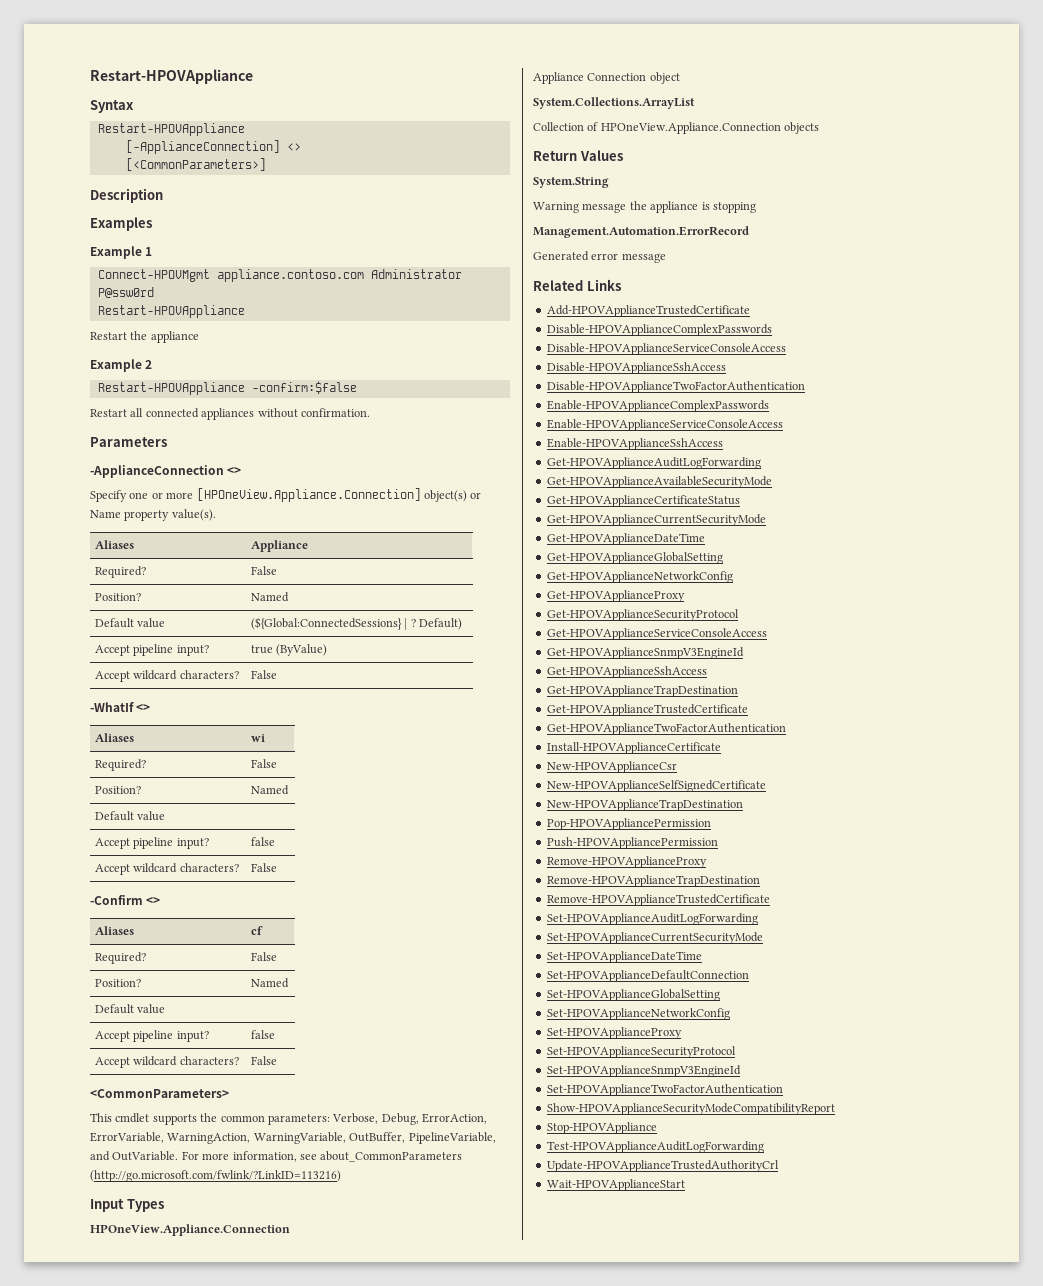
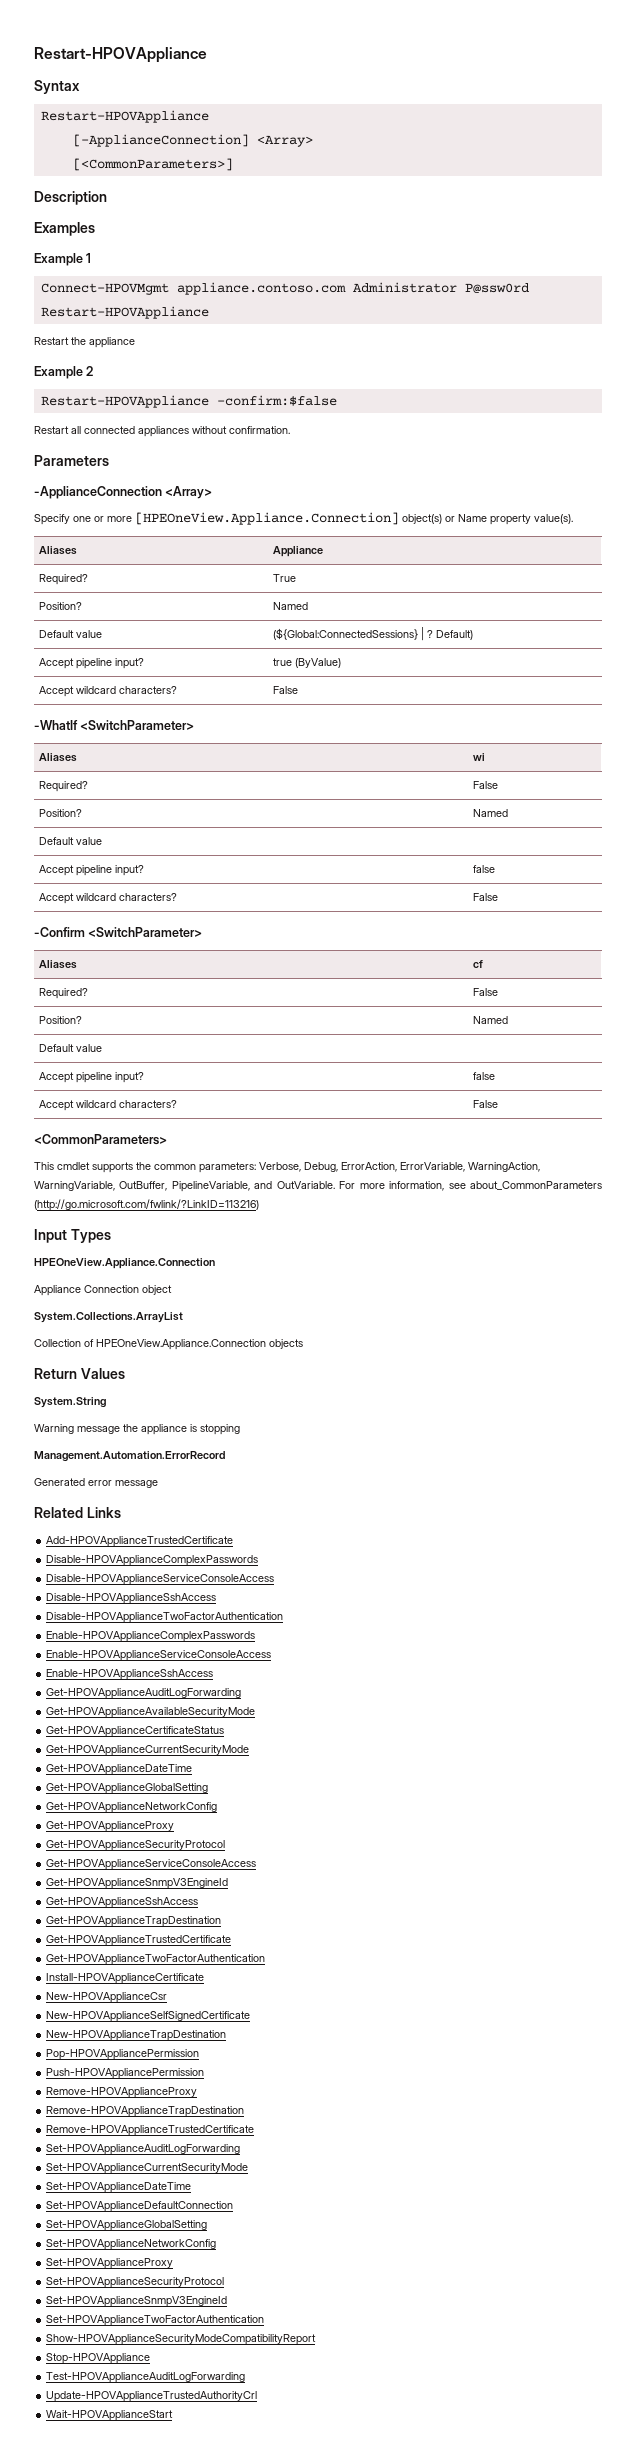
- [-ApplianceConnection] <>
+ [-ApplianceConnection] <Array>
- -ApplianceConnection <>
+ -ApplianceConnection <Array>
- Specify one or more [HPOneView.Appliance.Connection] object(s) or Name property value(s).
+ Specify one or more [HPEOneView.Appliance.Connection] object(s) or Name property value(s).
  Aliases | Appliance
- Required? | False
+ Required? | True
- -WhatIf <>
+ -WhatIf <SwitchParameter>
- -Confirm <>
+ -Confirm <SwitchParameter>
  Input Types
- HPOneView.Appliance.Connection
+ HPEOneView.Appliance.Connection
- Collection of HPOneView.Appliance.Connection objects
+ Collection of HPEOneView.Appliance.Connection objects

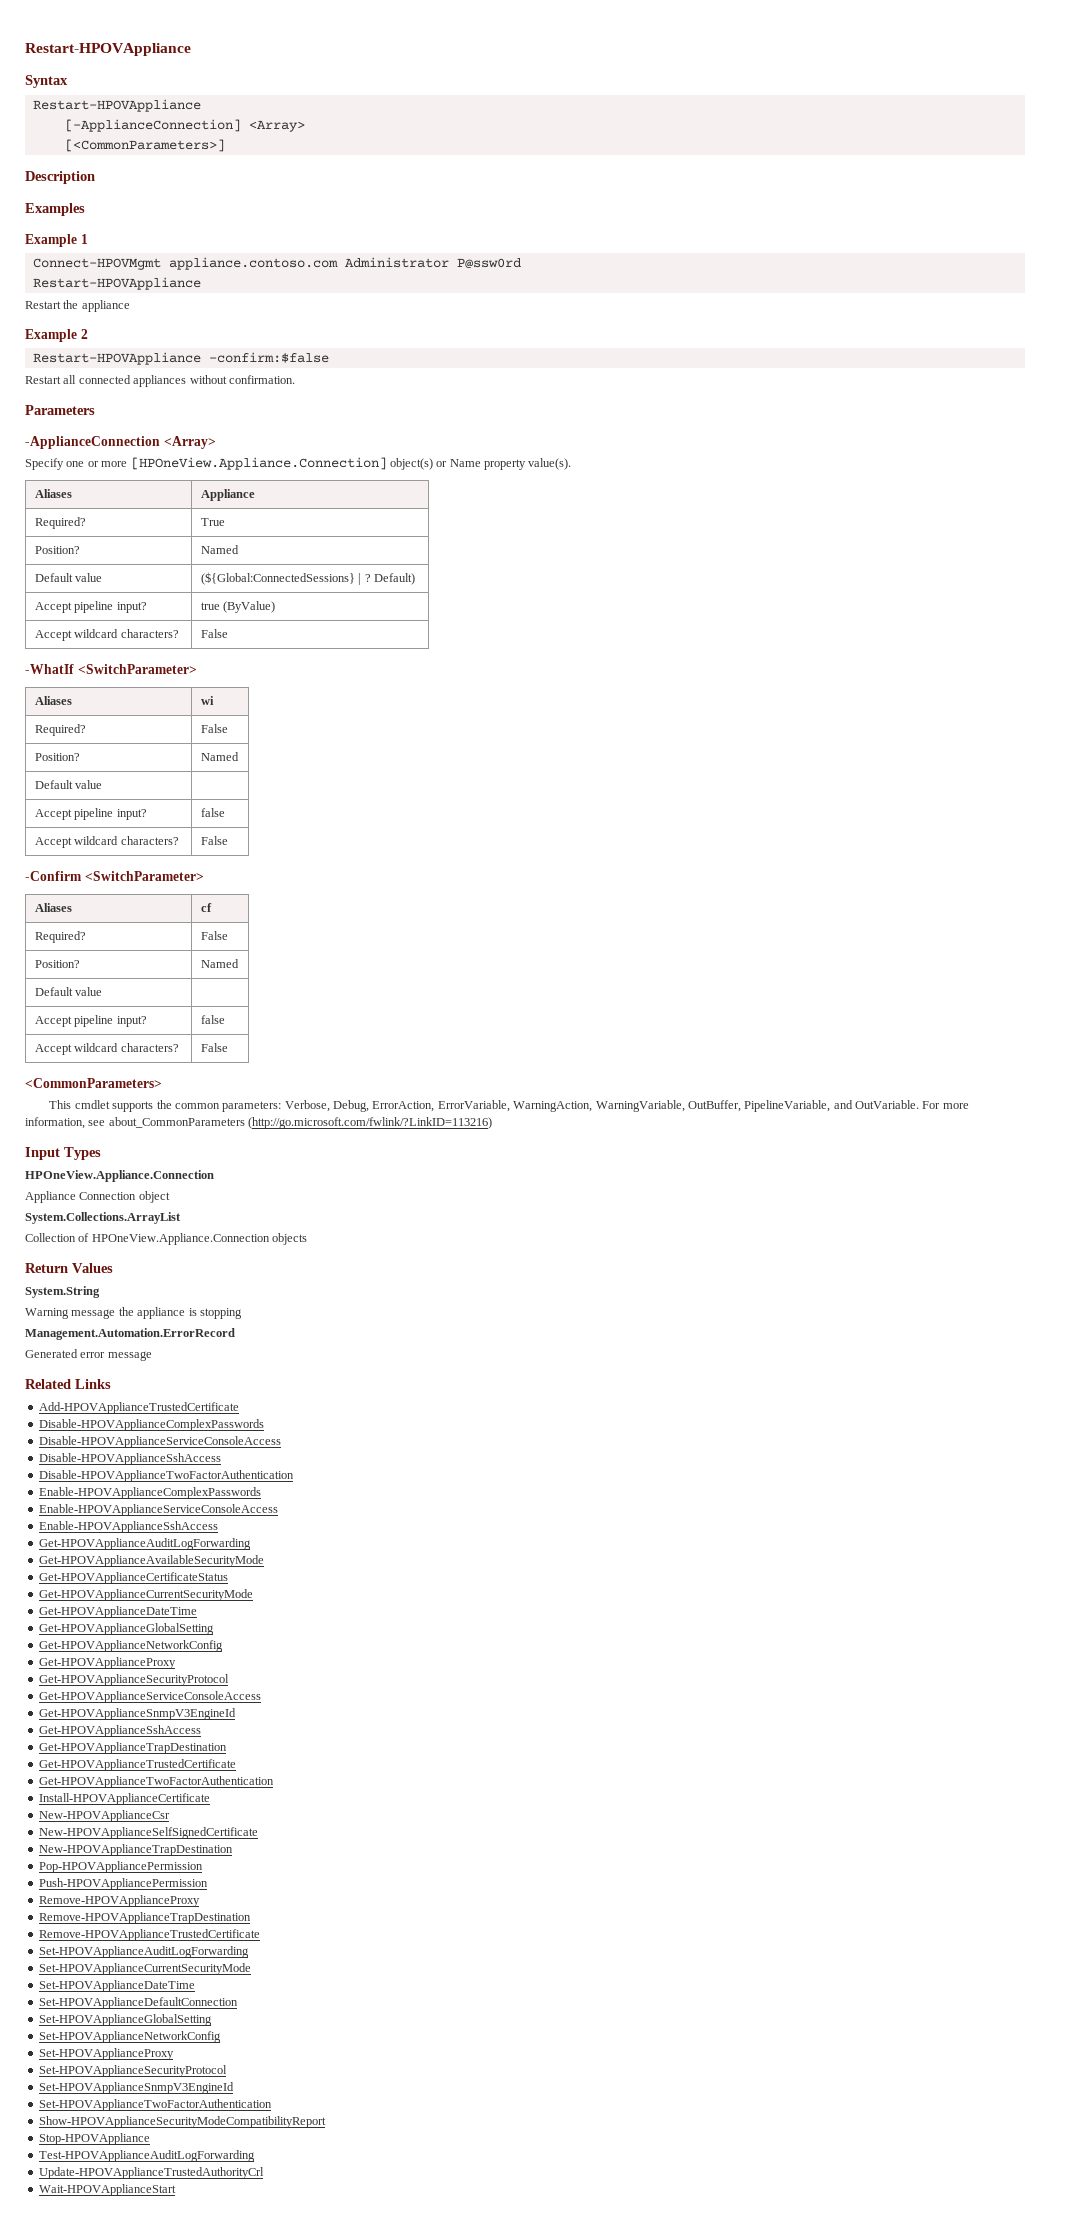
- Specify one or more [HPEOneView.Appliance.Connection] object(s) or Name property value(s).
+ Specify one or more [HPOneView.Appliance.Connection] object(s) or Name property value(s).
  Input Types
- HPEOneView.Appliance.Connection
+ HPOneView.Appliance.Connection
- Collection of HPEOneView.Appliance.Connection objects
+ Collection of HPOneView.Appliance.Connection objects

